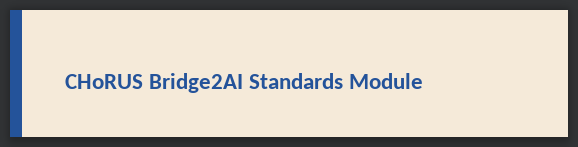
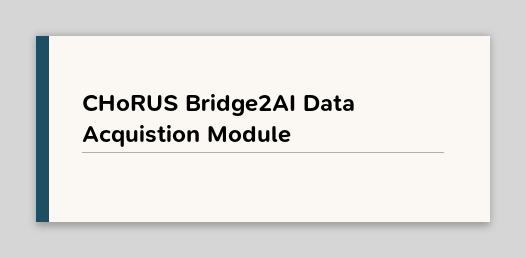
- CHoRUS Bridge2AI Standards Module
+ CHoRUS Bridge2AI Data Acquistion Module

